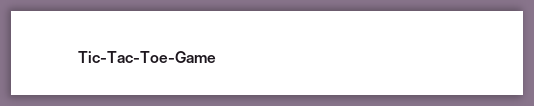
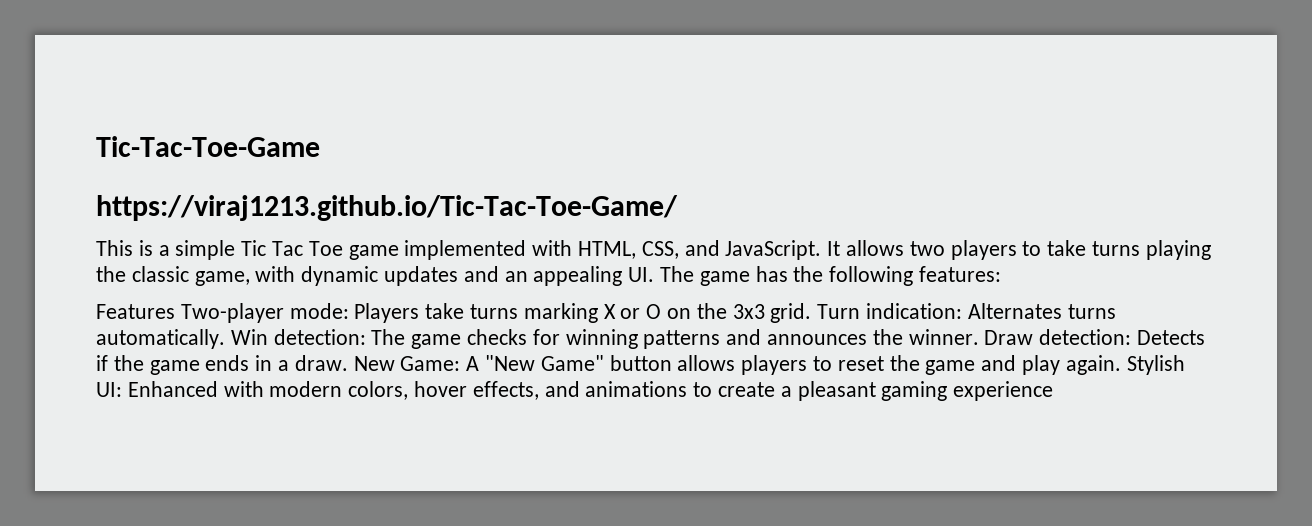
+ https://viraj1213.github.io/Tic-Tac-Toe-Game/
+ This is a simple Tic Tac Toe game implemented with HTML, CSS, and JavaScript. It allows two players to take turns playing the classic game, with dynamic updates and an appealing UI. The game has the following features:
+ Features Two-player mode: Players take turns marking X or O on the 3x3 grid. Turn indication: Alternates turns automatically. Win detection: The game checks for winning patterns and announces the winner. Draw detection: Detects if the game ends in a draw. New Game: A "New Game" button allows players to reset the game and play again. Stylish UI: Enhanced with modern colors, hover effects, and animations to create a pleasant gaming experience

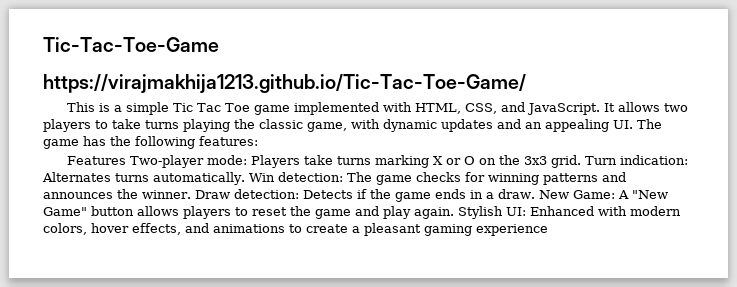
- https://viraj1213.github.io/Tic-Tac-Toe-Game/
+ https://virajmakhija1213.github.io/Tic-Tac-Toe-Game/

